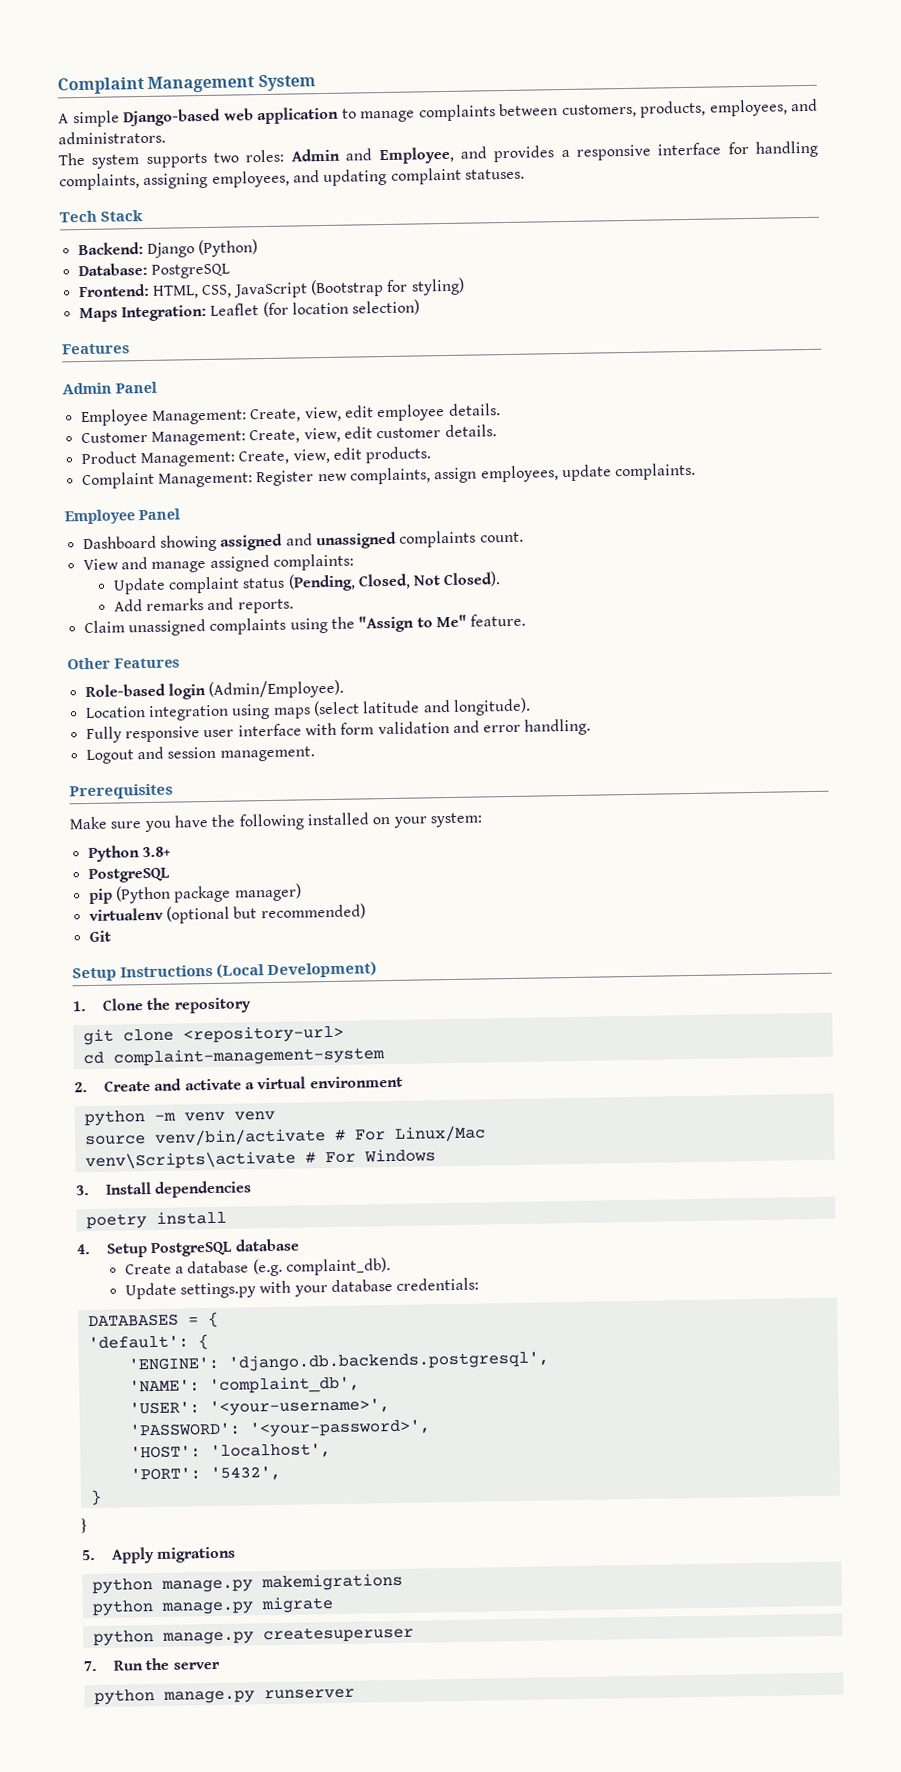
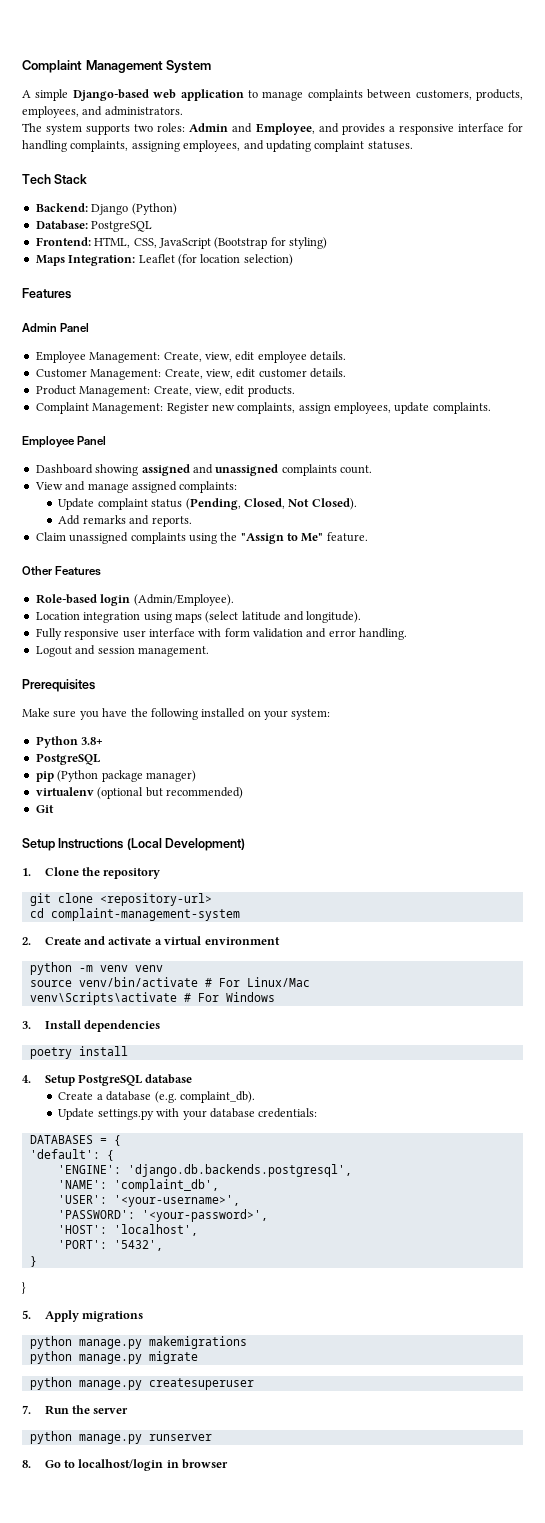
+ 8. Go to localhost/login in browser

